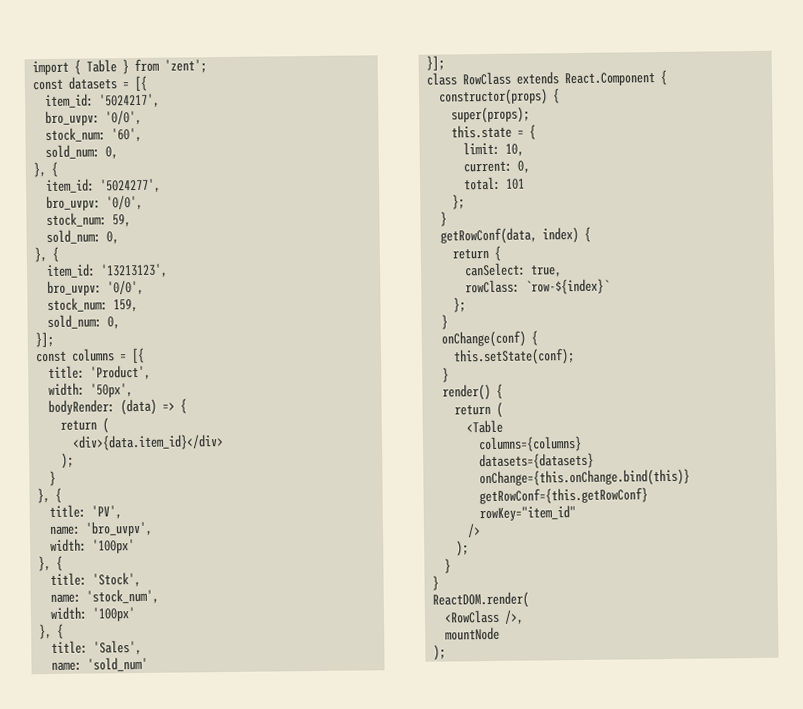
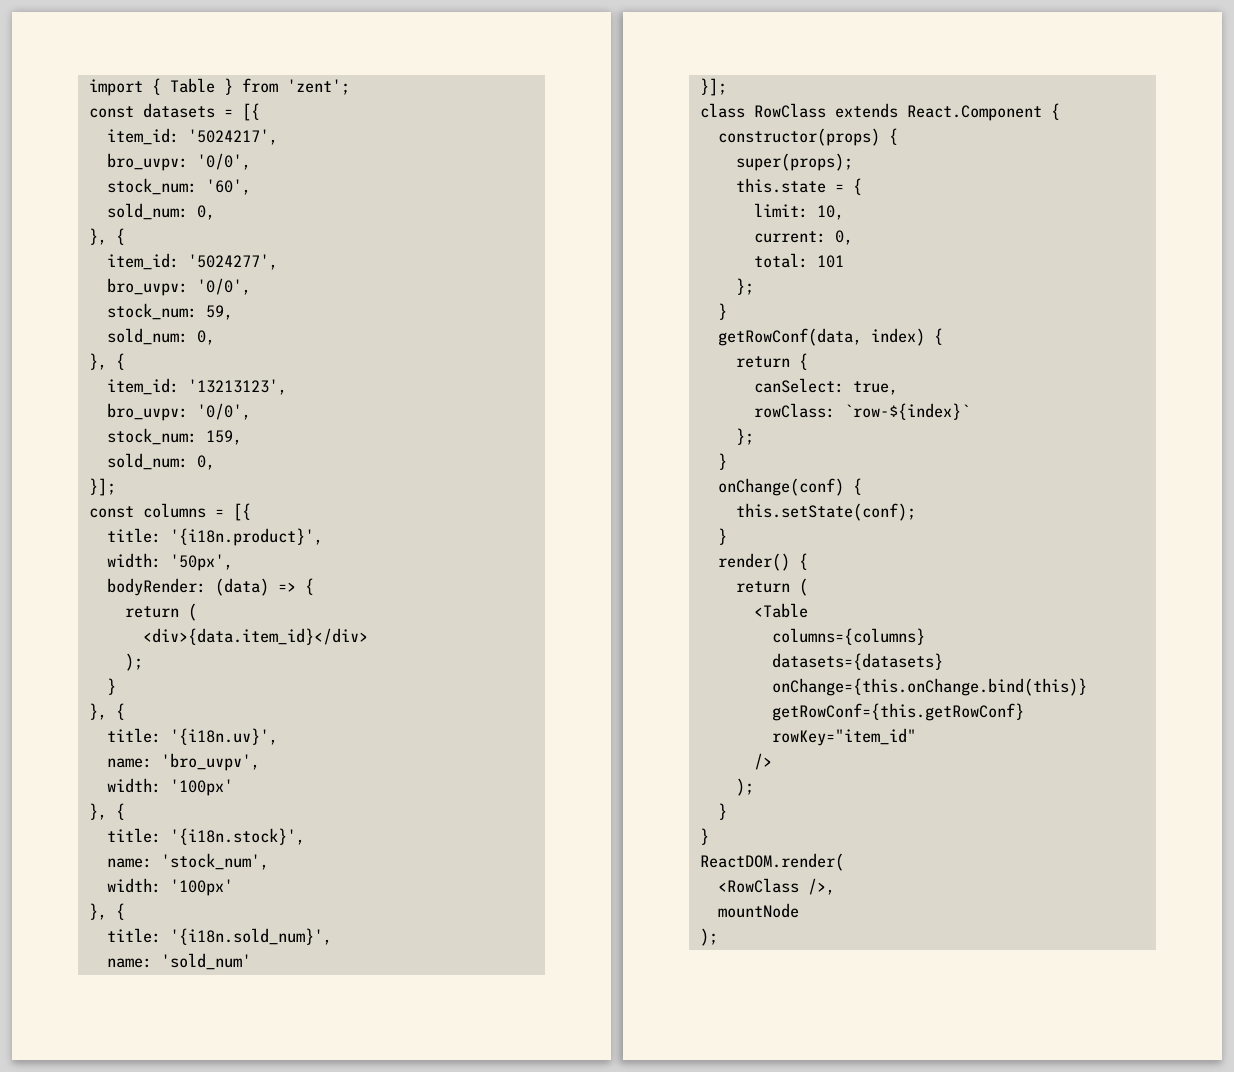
- title: 'Product',
+ title: '{i18n.product}',
- title: 'PV',
+ title: '{i18n.uv}',
- title: 'Stock',
+ title: '{i18n.stock}',
- title: 'Sales',
+ title: '{i18n.sold_num}',

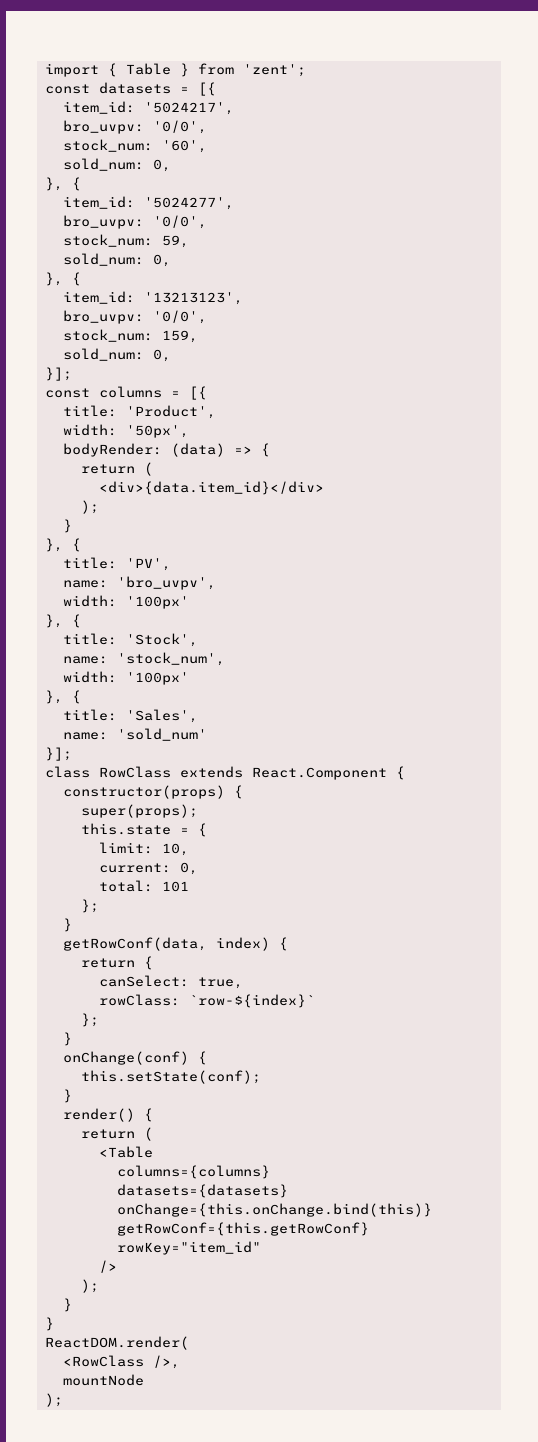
- title: '{i18n.product}',
+ title: 'Product',
- title: '{i18n.uv}',
+ title: 'PV',
- title: '{i18n.stock}',
+ title: 'Stock',
- title: '{i18n.sold_num}',
+ title: 'Sales',

